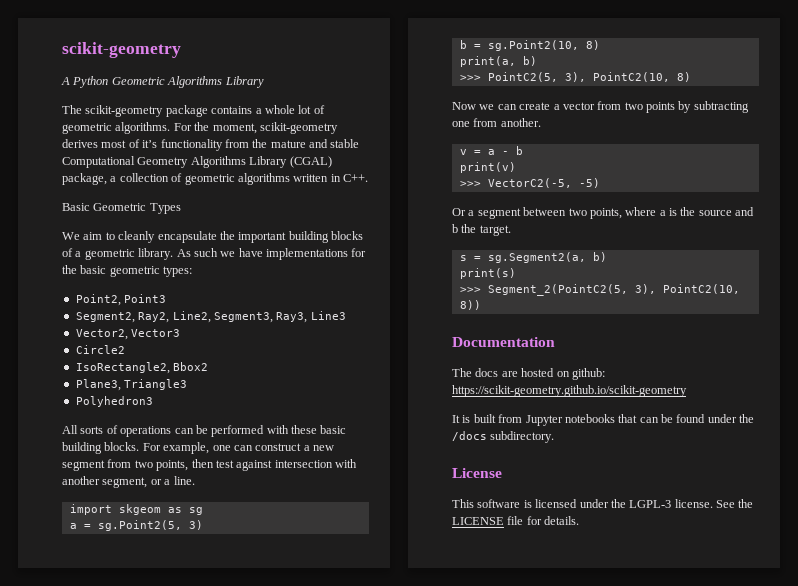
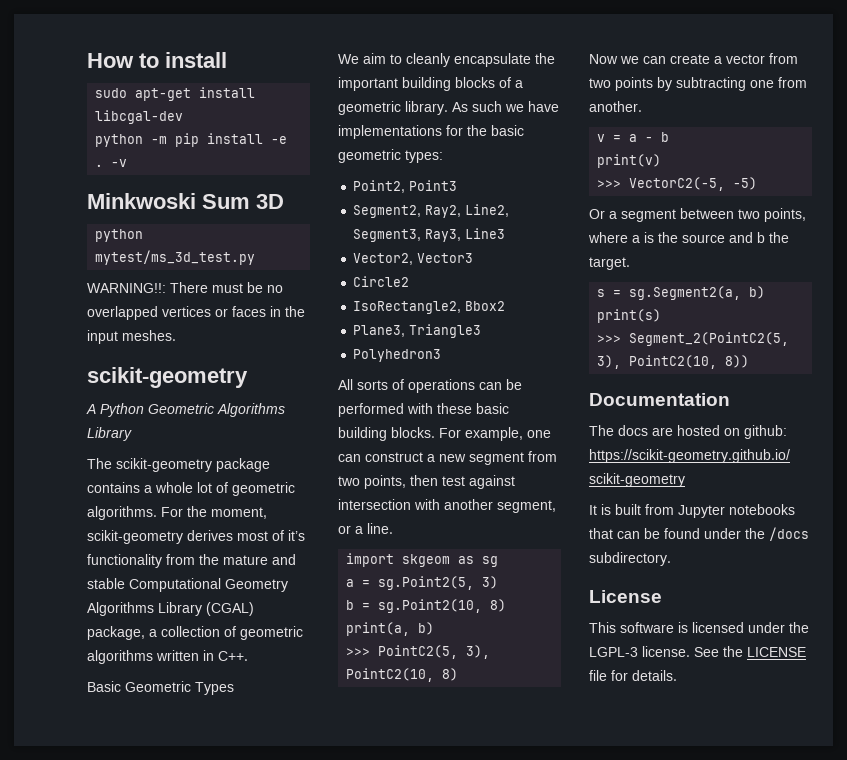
+ How to install
+ sudo apt-get install libcgal-dev
+ python -m pip install -e . -v
+ Minkwoski Sum 3D
+ python mytest/ms_3d_test.py
+ WARNING!!: There must be no overlapped vertices or faces in the input meshes.

